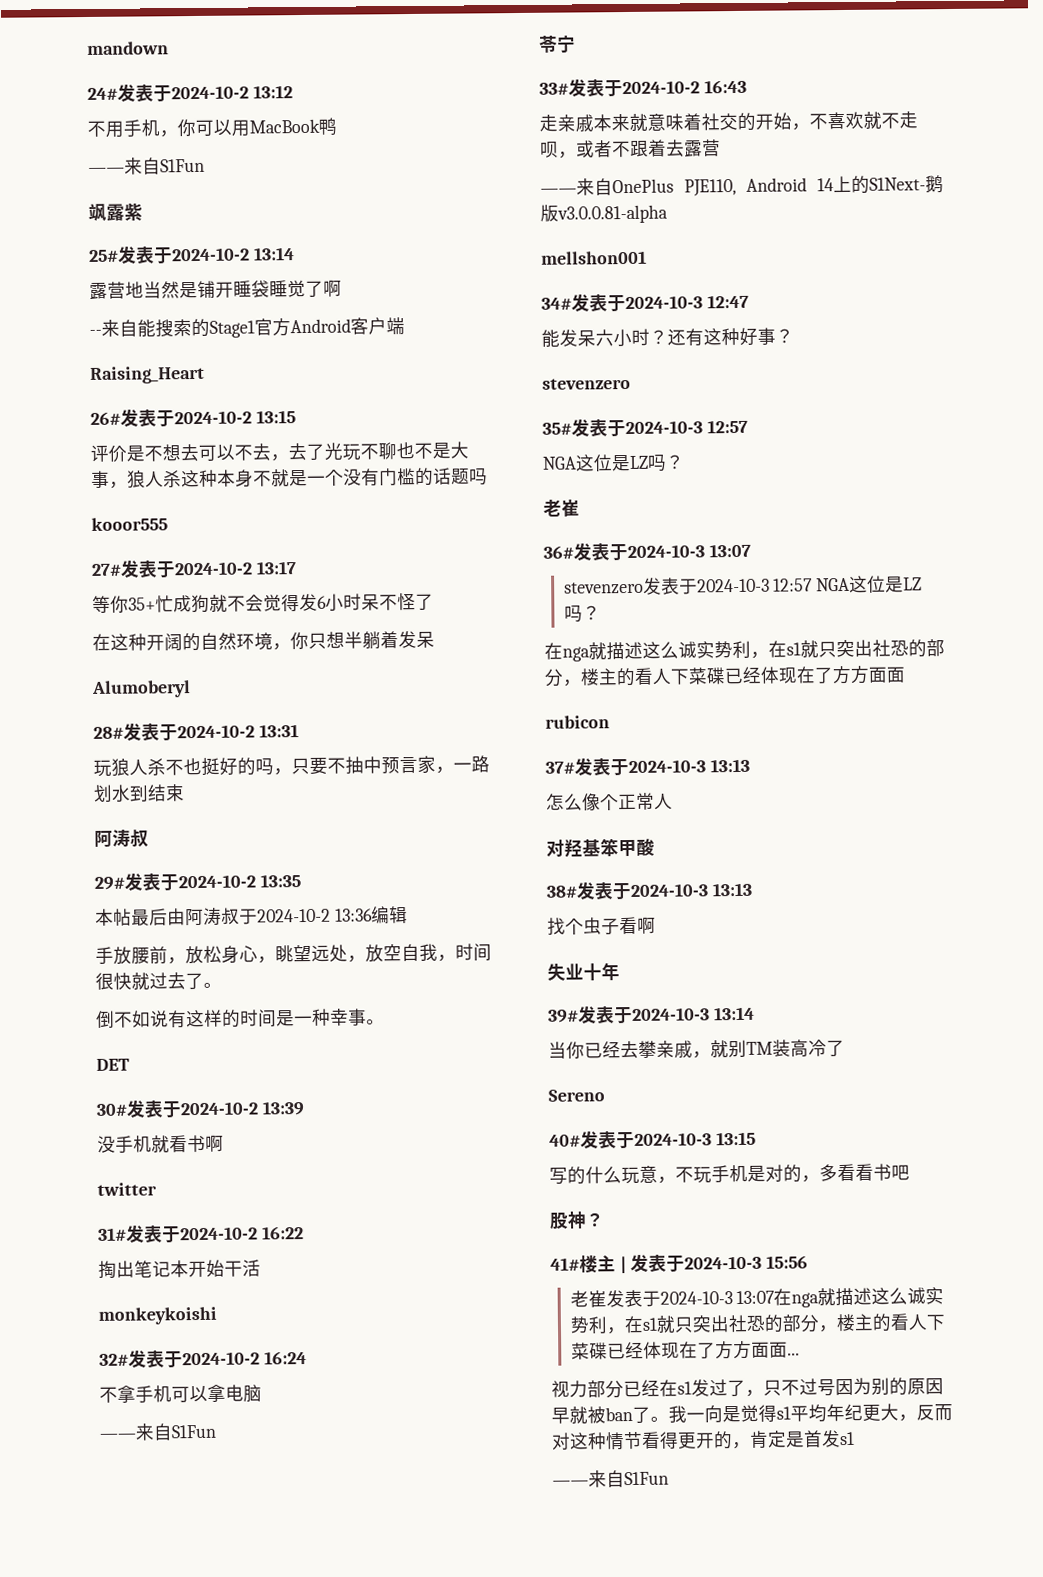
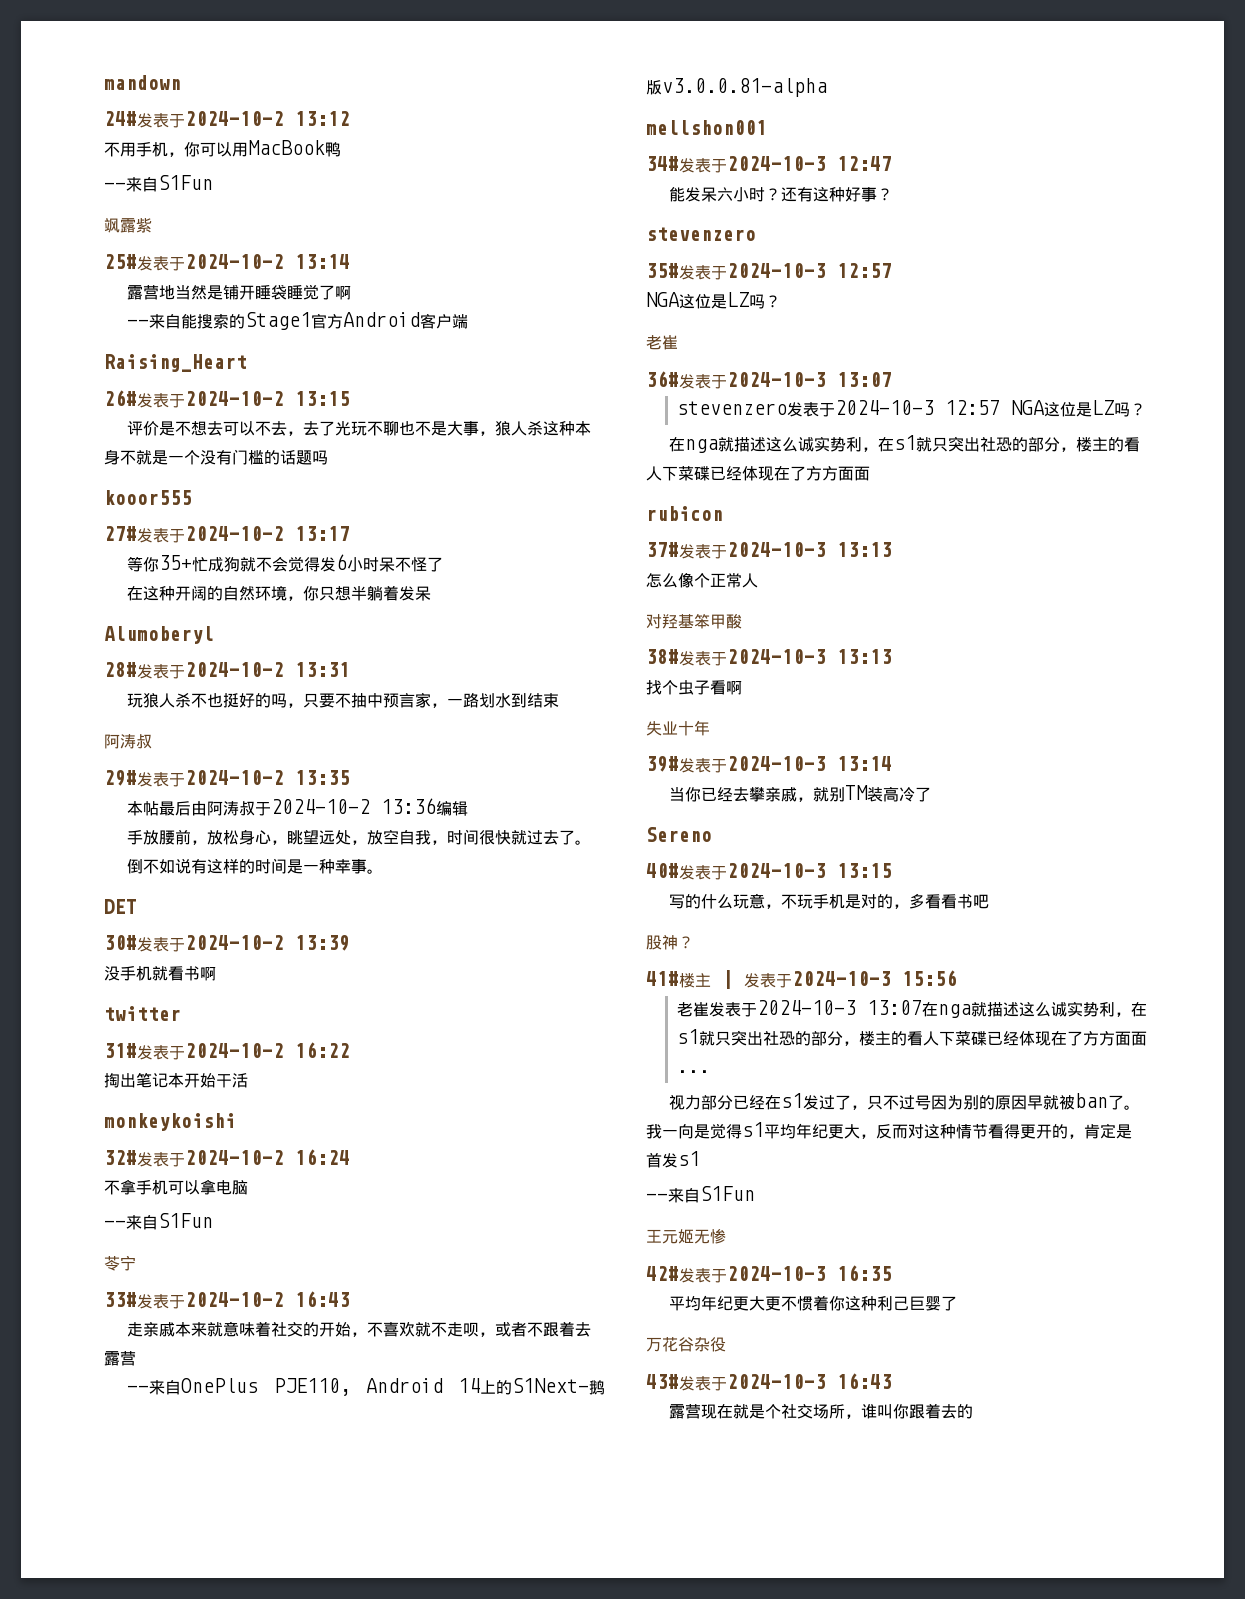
+ 王元姬无惨
+ 42#发表于2024-10-3 16:35
+ 平均年纪更大更不惯着你这种利己巨婴了
+ 万花谷杂役
+ 43#发表于2024-10-3 16:43
+ 露营现在就是个社交场所，谁叫你跟着去的

